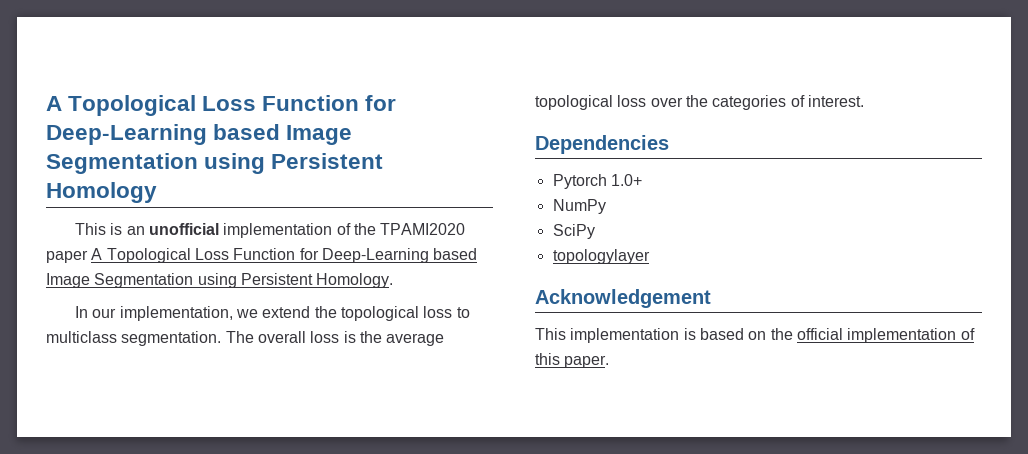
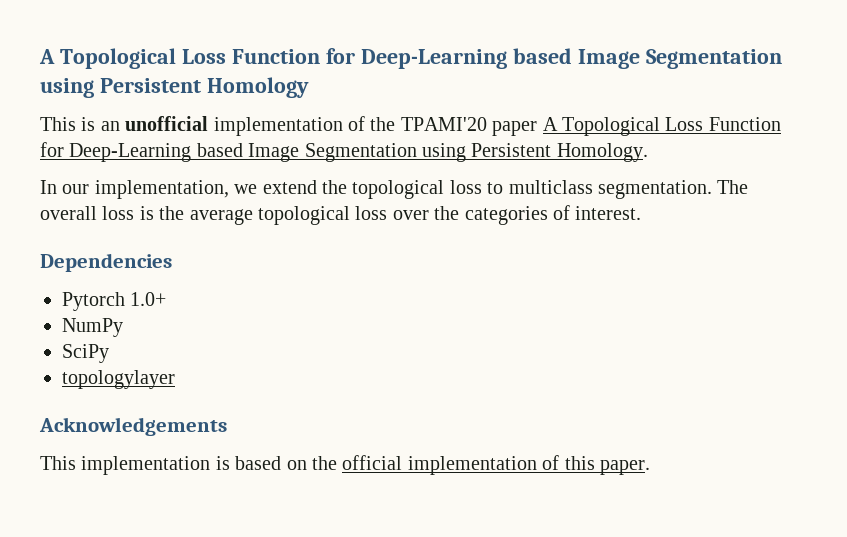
- This is an unofficial implementation of the TPAMI2020 paper A Topological Loss Function for Deep-Learning based Image Segmentation using Persistent Homology.
+ This is an unofficial implementation of the TPAMI'20 paper A Topological Loss Function for Deep-Learning based Image Segmentation using Persistent Homology.
- Acknowledgement
+ Acknowledgements

